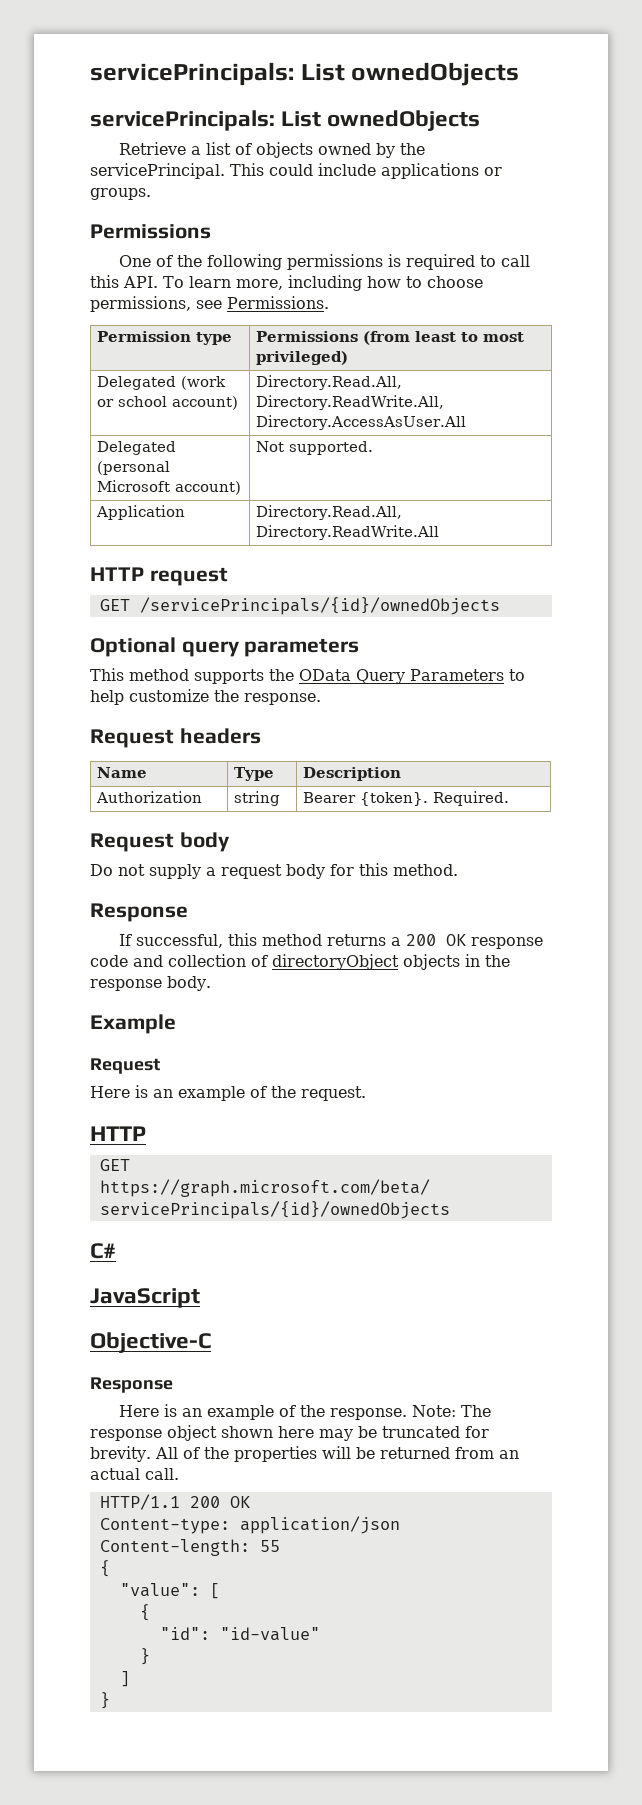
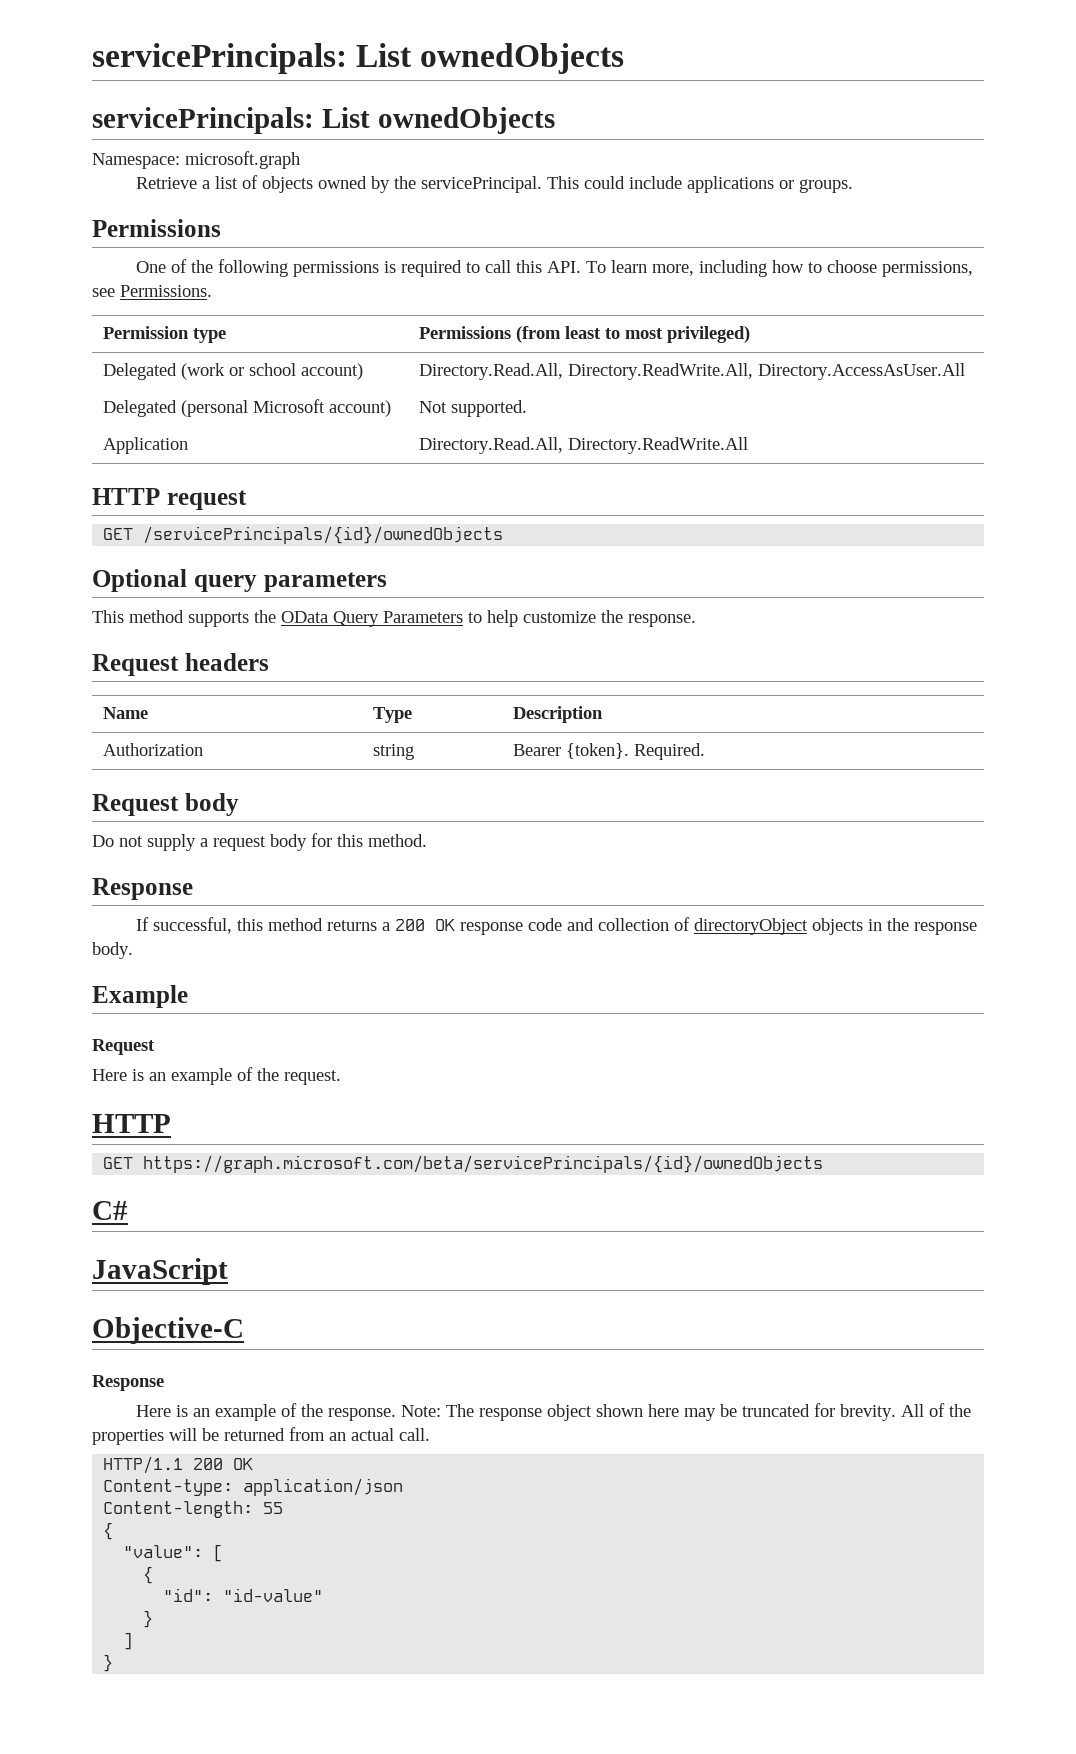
+ Namespace: microsoft.graph

